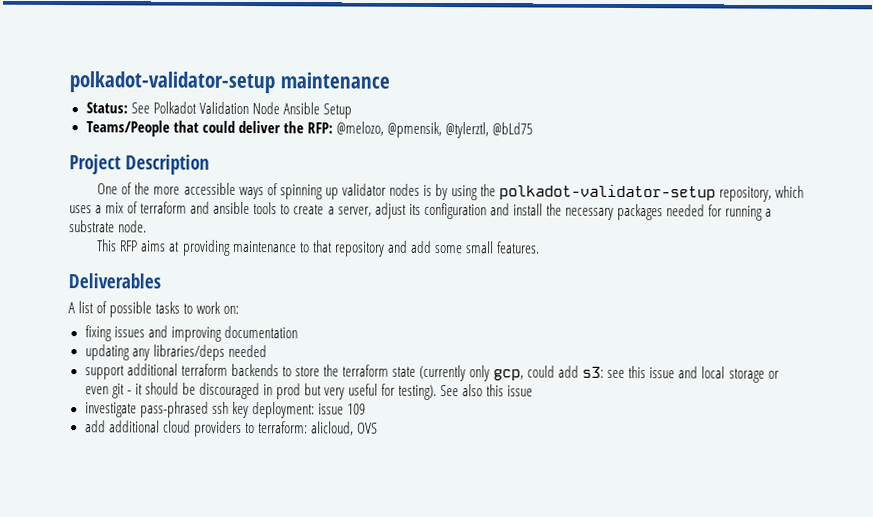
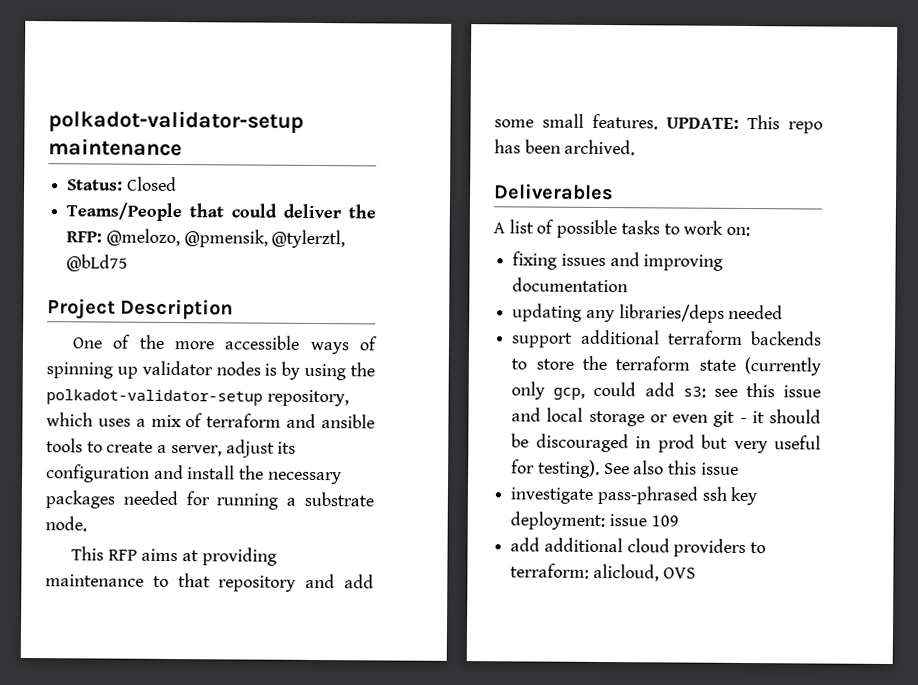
- Status: See Polkadot Validation Node Ansible Setup
+ Status: Closed
+ UPDATE: This repo has been archived.

